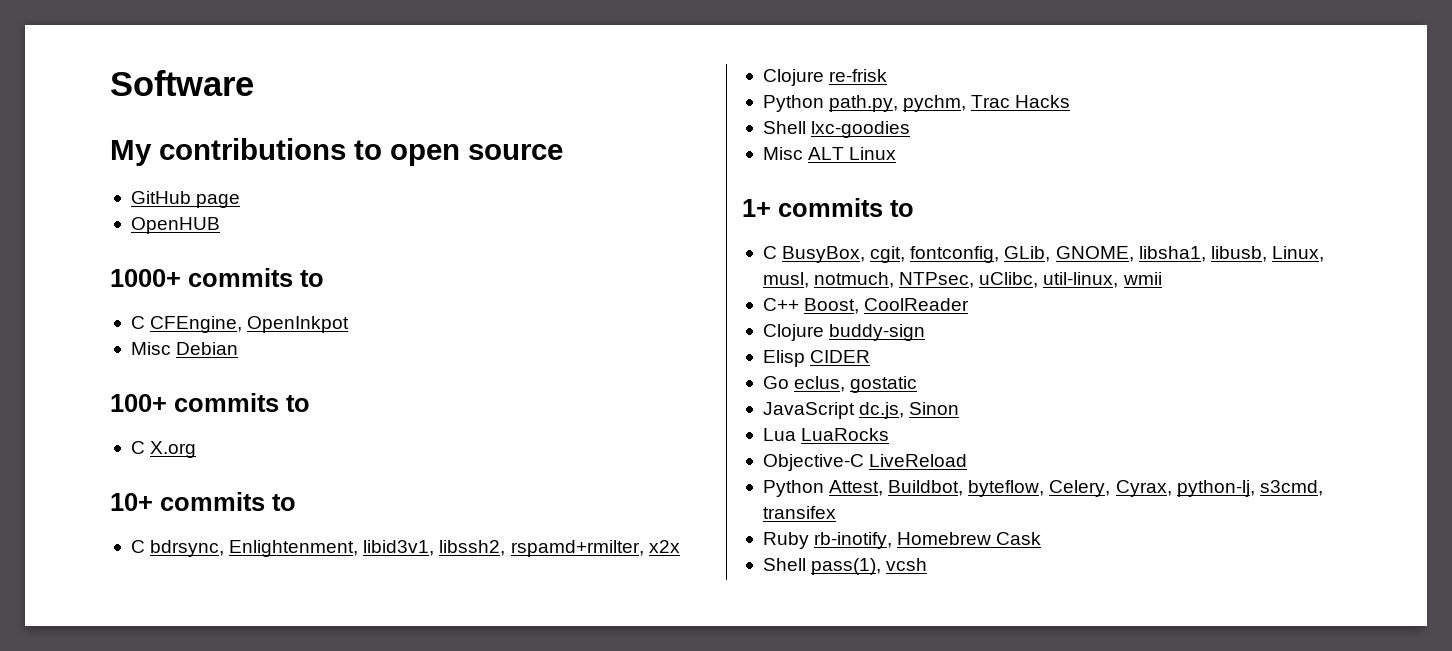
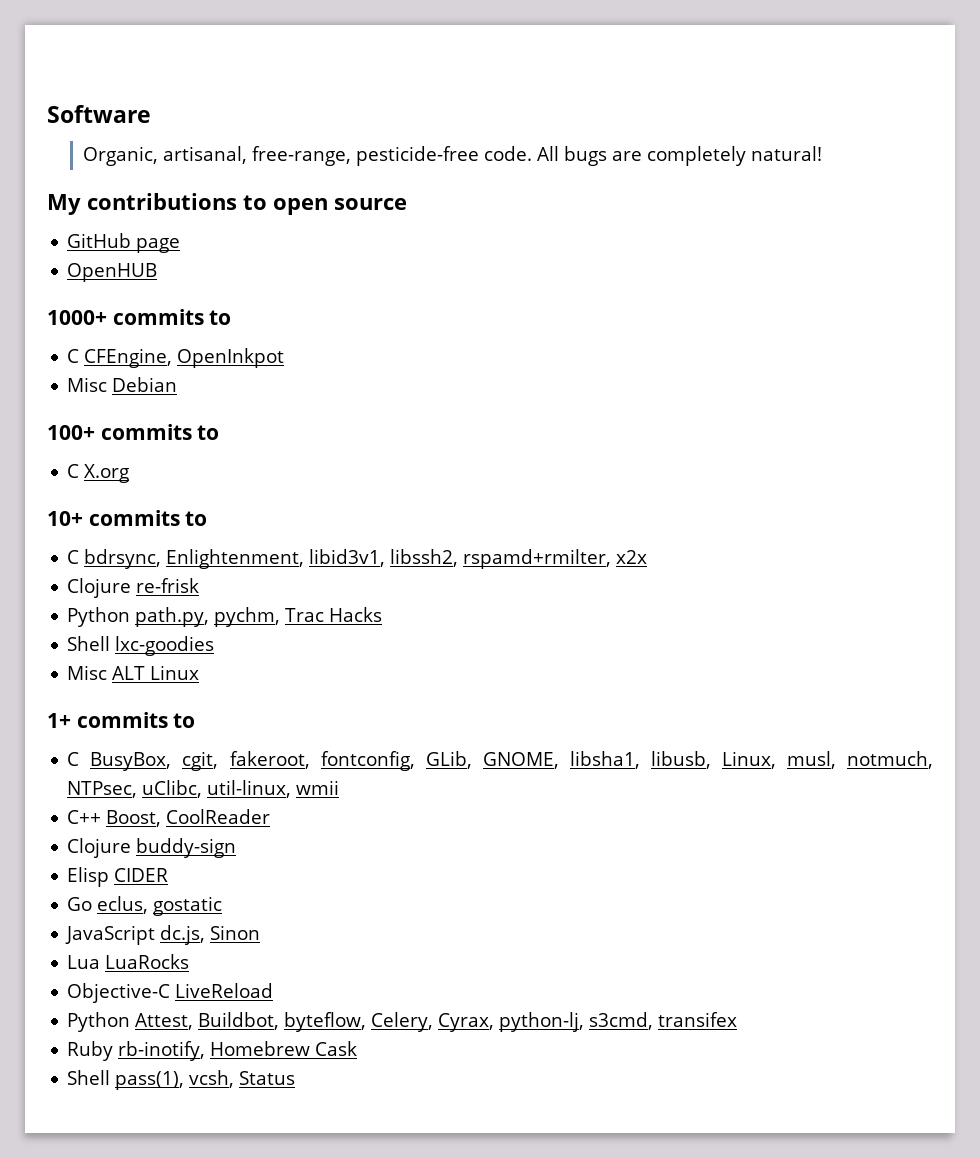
+ Organic, artisanal, free-range, pesticide-free code. All bugs are completely natural!
- C BusyBox, cgit, fontconfig, GLib, GNOME, libsha1, libusb, Linux, musl, notmuch, NTPsec, uClibc, util-linux, wmii
+ C BusyBox, cgit, fakeroot, fontconfig, GLib, GNOME, libsha1, libusb, Linux, musl, notmuch, NTPsec, uClibc, util-linux, wmii
- Shell pass(1), vcsh
+ Shell pass(1), vcsh, Status

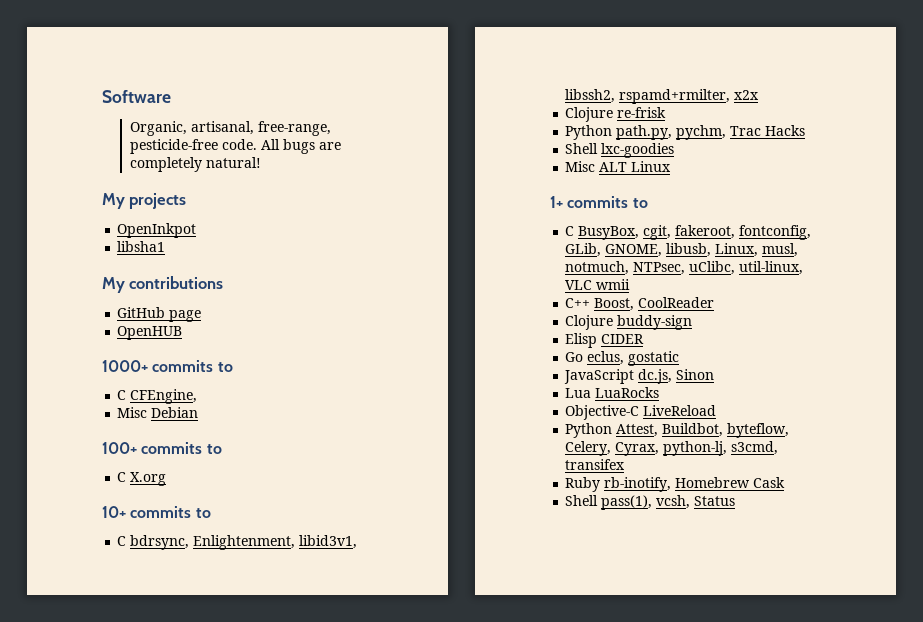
+ My projects
+ OpenInkpot
+ libsha1
- My contributions to open source
+ My contributions
- C CFEngine, OpenInkpot
+ C CFEngine,
- C BusyBox, cgit, fakeroot, fontconfig, GLib, GNOME, libsha1, libusb, Linux, musl, notmuch, NTPsec, uClibc, util-linux, wmii
+ C BusyBox, cgit, fakeroot, fontconfig, GLib, GNOME, libusb, Linux, musl, notmuch, NTPsec, uClibc, util-linux, VLC wmii

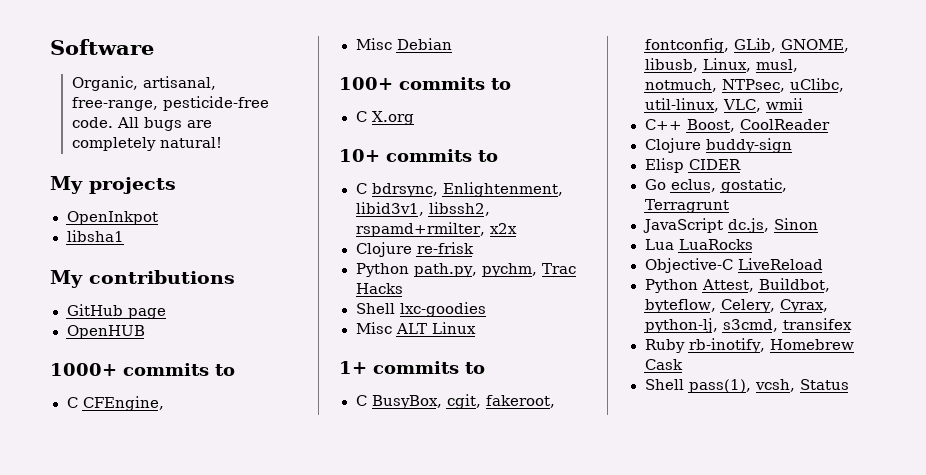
- C BusyBox, cgit, fakeroot, fontconfig, GLib, GNOME, libusb, Linux, musl, notmuch, NTPsec, uClibc, util-linux, VLC wmii
+ C BusyBox, cgit, fakeroot, fontconfig, GLib, GNOME, libusb, Linux, musl, notmuch, NTPsec, uClibc, util-linux, VLC, wmii
- Go eclus, gostatic
+ Go eclus, gostatic, Terragrunt

